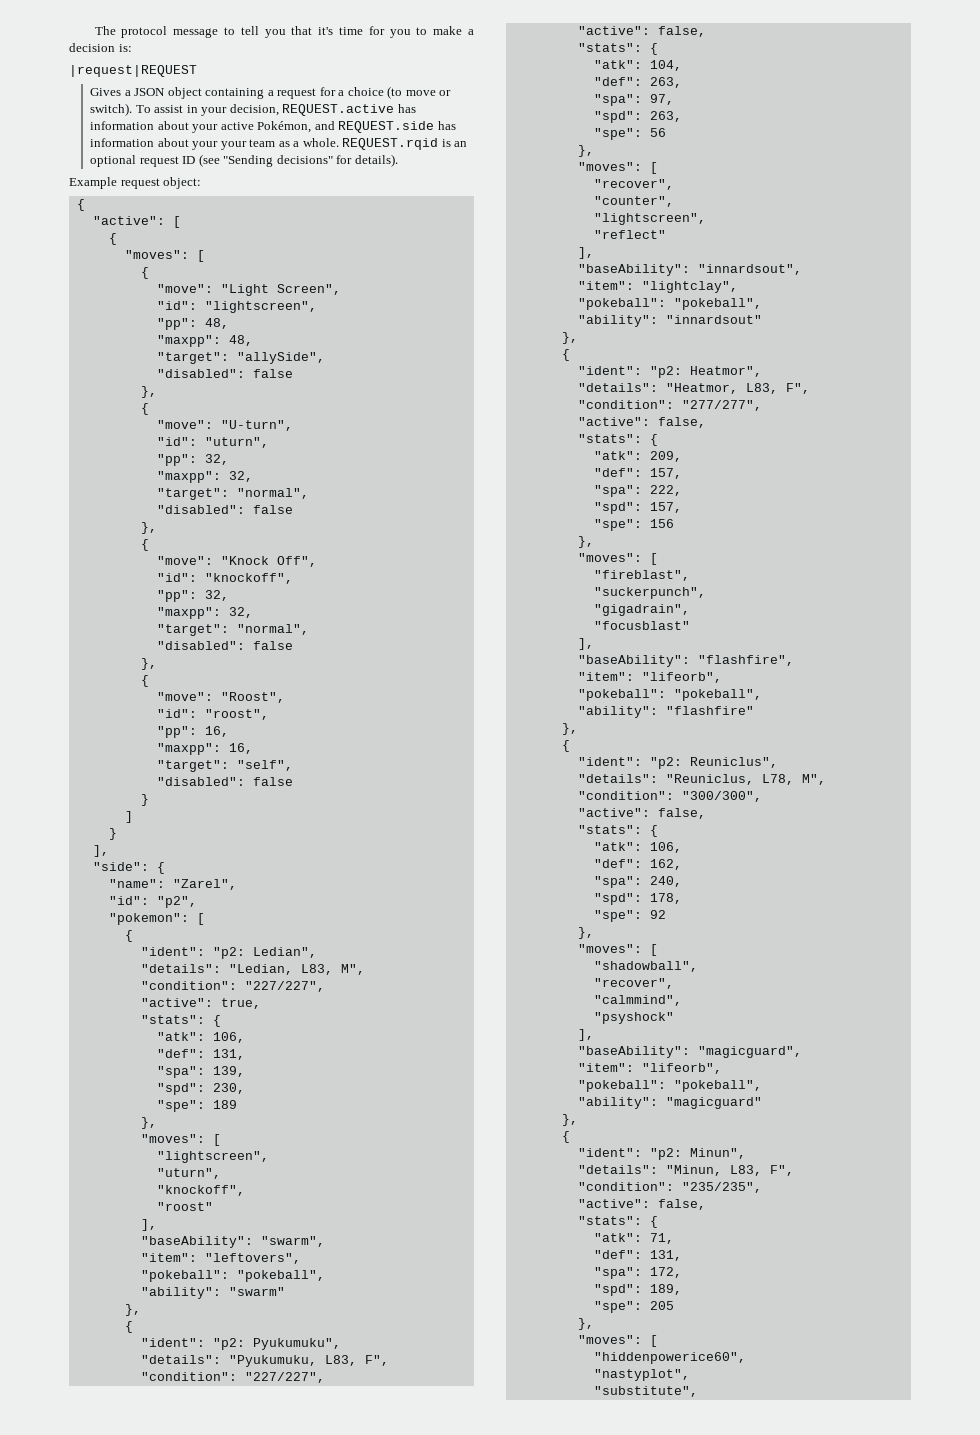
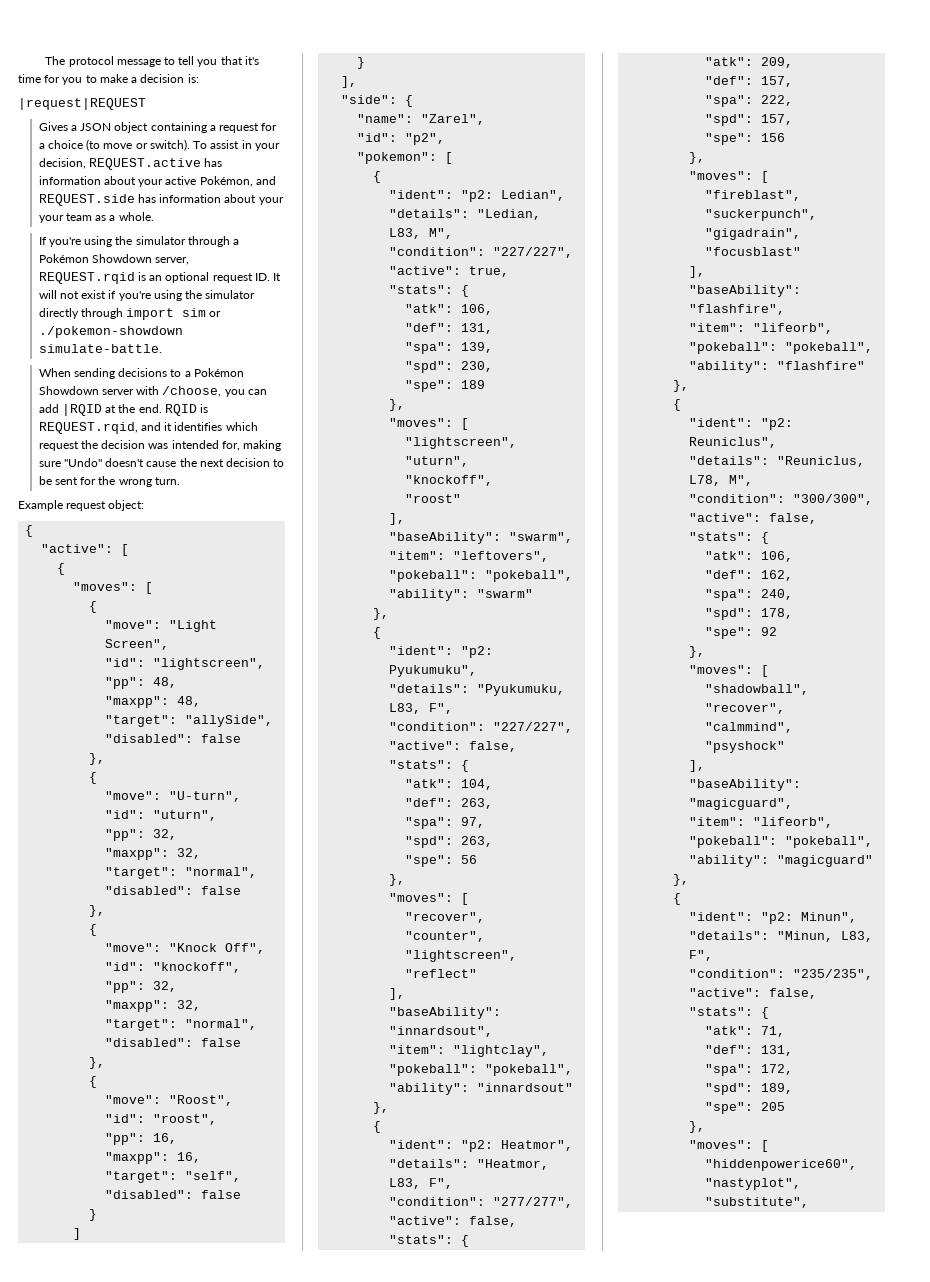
- To assist in your decision, REQUEST.active has information about your active Pokémon, and REQUEST.side has information about your your team as a whole. REQUEST.rqid is an optional request ID (see "Sending decisions" for details).
+ To assist in your decision, REQUEST.active has information about your active Pokémon, and REQUEST.side has information about your your team as a whole.
+ If you're using the simulator through a Pokémon Showdown server, REQUEST.rqid is an optional request ID. It will not exist if you're using the simulator directly through import sim or ./pokemon-showdown simulate-battle.
+ When sending decisions to a Pokémon Showdown server with /choose, you can add |RQID at the end. RQID is REQUEST.rqid, and it identifies which request the decision was intended for, making sure "Undo" doesn't cause the next decision to be sent for the wrong turn.

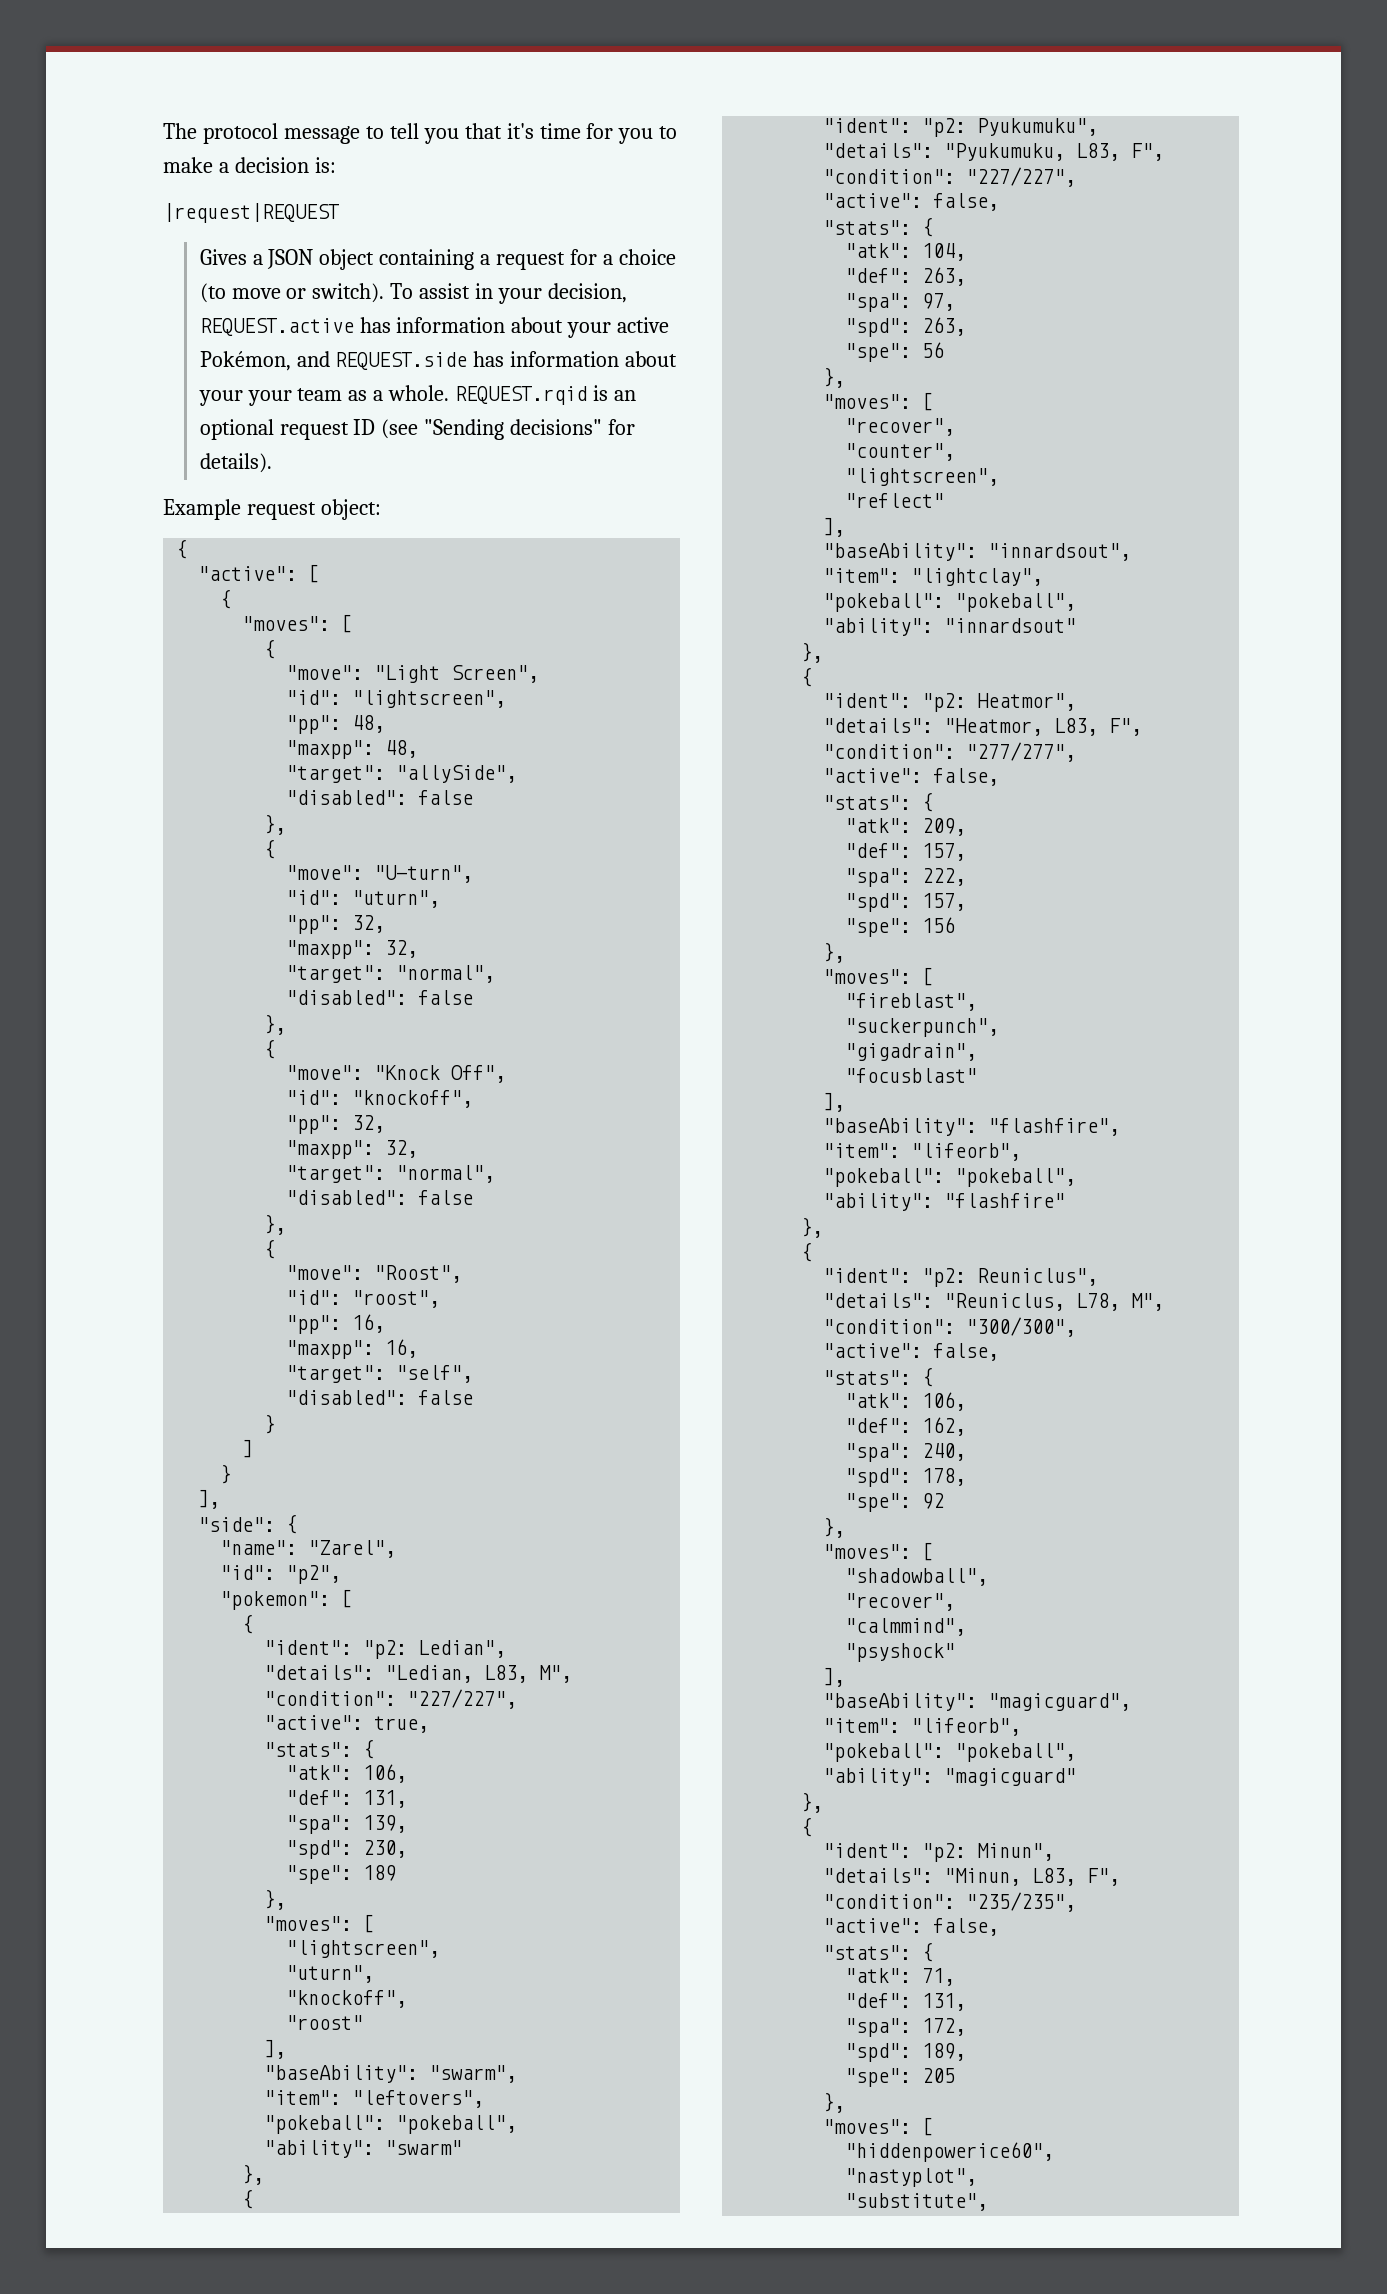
- To assist in your decision, REQUEST.active has information about your active Pokémon, and REQUEST.side has information about your your team as a whole.
- If you're using the simulator through a Pokémon Showdown server, REQUEST.rqid is an optional request ID. It will not exist if you're using the simulator directly through import sim or ./pokemon-showdown simulate-battle.
- When sending decisions to a Pokémon Showdown server with /choose, you can add |RQID at the end. RQID is REQUEST.rqid, and it identifies which request the decision was intended for, making sure "Undo" doesn't cause the next decision to be sent for the wrong turn.
+ To assist in your decision, REQUEST.active has information about your active Pokémon, and REQUEST.side has information about your your team as a whole. REQUEST.rqid is an optional request ID (see "Sending decisions" for details).

